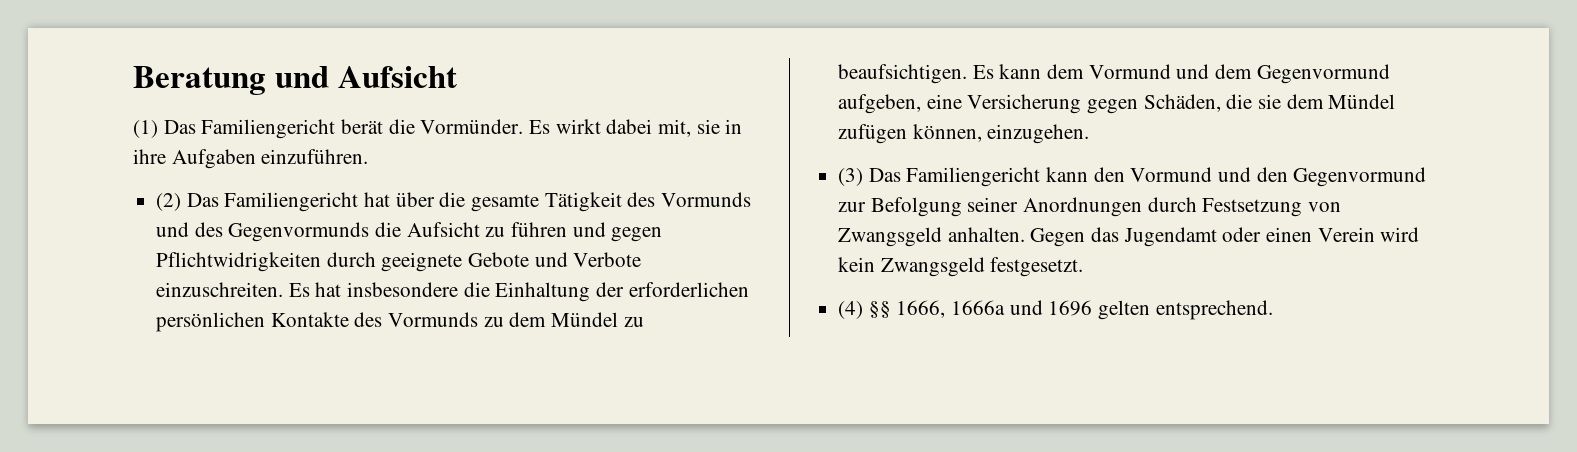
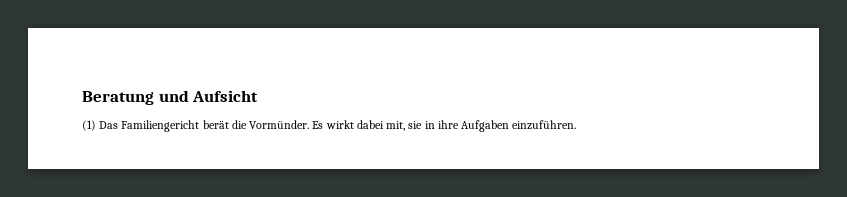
- (2) Das Familiengericht hat über die gesamte Tätigkeit des Vormunds und des Gegenvormunds die Aufsicht zu führen und gegen Pflichtwidrigkeiten durch geeignete Gebote und Verbote einzuschreiten. Es hat insbesondere die Einhaltung der erforderlichen persönlichen Kontakte des Vormunds zu dem Mündel zu beaufsichtigen. Es kann dem Vormund und dem Gegenvormund aufgeben, eine Versicherung gegen Schäden, die sie dem Mündel zufügen können, einzugehen.
- (3) Das Familiengericht kann den Vormund und den Gegenvormund zur Befolgung seiner Anordnungen durch Festsetzung von Zwangsgeld anhalten. Gegen das Jugendamt oder einen Verein wird kein Zwangsgeld festgesetzt.
- (4) §§ 1666, 1666a und 1696 gelten entsprechend.

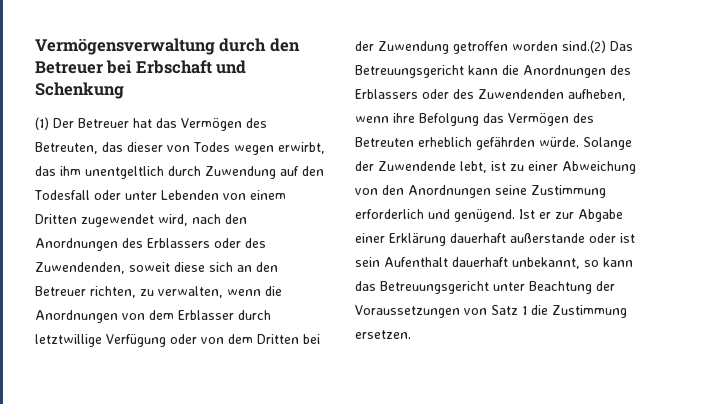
- Beratung und Aufsicht
- (1) Das Familiengericht berät die Vormünder. Es wirkt dabei mit, sie in ihre Aufgaben einzuführen.
+ Vermögensverwaltung durch den Betreuer bei Erbschaft und Schenkung
+ (1) Der Betreuer hat das Vermögen des Betreuten, das dieser von Todes wegen erwirbt, das ihm unentgeltlich durch Zuwendung auf den Todesfall oder unter Lebenden von einem Dritten zugewendet wird, nach den Anordnungen des Erblassers oder des Zuwendenden, soweit diese sich an den Betreuer richten, zu verwalten, wenn die Anordnungen von dem Erblasser durch letztwillige Verfügung oder von dem Dritten bei der Zuwendung getroffen worden sind.(2) Das Betreuungsgericht kann die Anordnungen des Erblassers oder des Zuwendenden aufheben, wenn ihre Befolgung das Vermögen des Betreuten erheblich gefährden würde. Solange der Zuwendende lebt, ist zu einer Abweichung von den Anordnungen seine Zustimmung erforderlich und genügend. Ist er zur Abgabe einer Erklärung dauerhaft außerstande oder ist sein Aufenthalt dauerhaft unbekannt, so kann das Betreuungsgericht unter Beachtung der Voraussetzungen von Satz 1 die Zustimmung ersetzen.

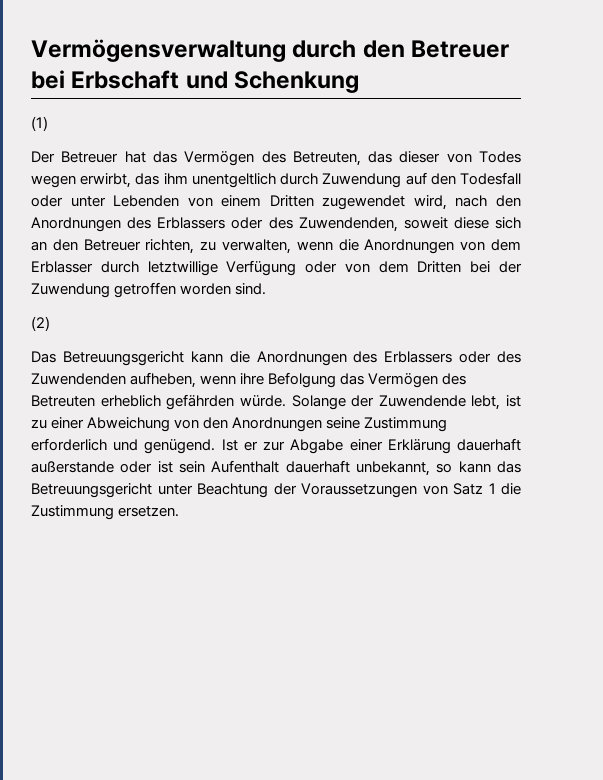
- (1) Der Betreuer hat das Vermögen des Betreuten, das dieser von Todes wegen erwirbt, das ihm unentgeltlich durch Zuwendung auf den Todesfall oder unter Lebenden von einem Dritten zugewendet wird, nach den Anordnungen des Erblassers oder des Zuwendenden, soweit diese sich an den Betreuer richten, zu verwalten, wenn die Anordnungen von dem Erblasser durch letztwillige Verfügung oder von dem Dritten bei der Zuwendung getroffen worden sind.(2) Das Betreuungsgericht kann die Anordnungen des Erblassers oder des Zuwendenden aufheben, wenn ihre Befolgung das Vermögen des Betreuten erheblich gefährden würde.
+ (1)
+ Der Betreuer hat das Vermögen des Betreuten, das dieser von Todes wegen erwirbt, das ihm unentgeltlich durch Zuwendung auf den Todesfall oder unter Lebenden von einem Dritten zugewendet wird, nach den Anordnungen des Erblassers oder des Zuwendenden, soweit diese sich an den Betreuer richten, zu verwalten, wenn die Anordnungen von dem Erblasser durch letztwillige Verfügung oder von dem Dritten bei der Zuwendung getroffen worden sind.
+ (2)
+ Das Betreuungsgericht kann die Anordnungen des Erblassers oder des Zuwendenden aufheben, wenn ihre Befolgung das Vermögen des Betreuten erheblich gefährden würde.

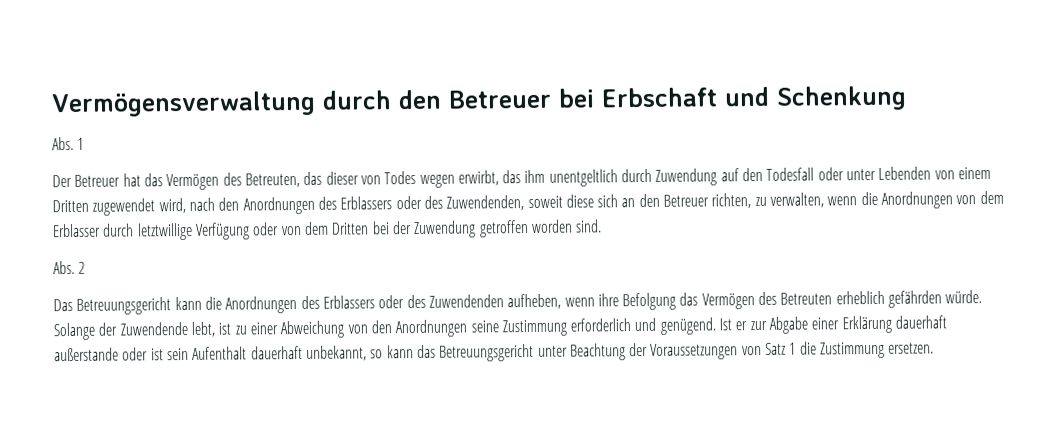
- (1)
+ Abs. 1
- (2)
+ Abs. 2

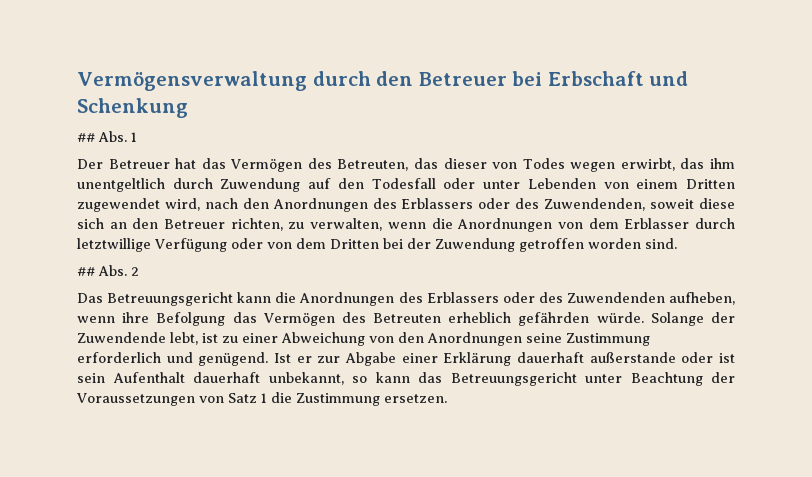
- Abs. 1
+ ## Abs. 1
- Abs. 2
+ ## Abs. 2

